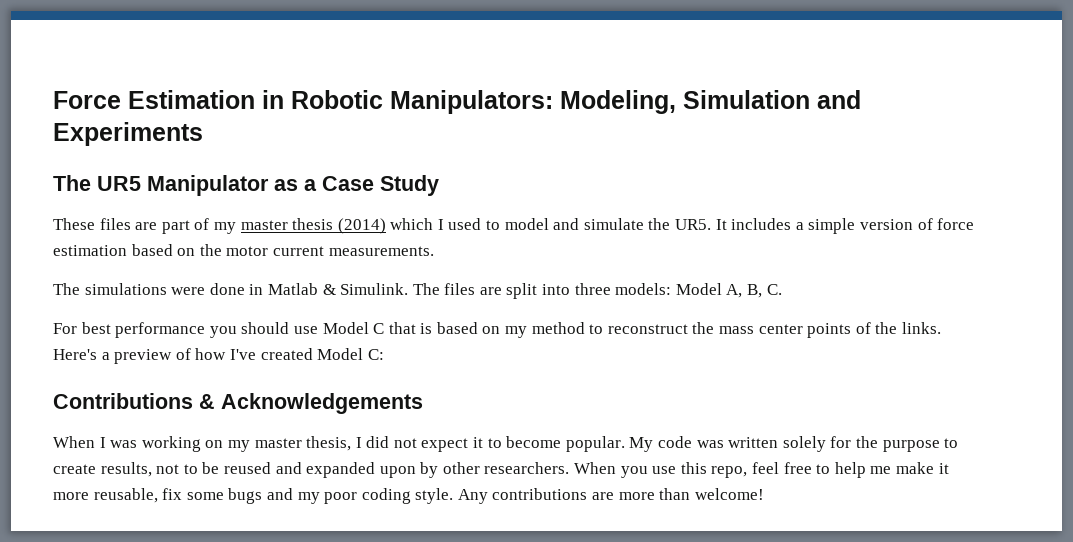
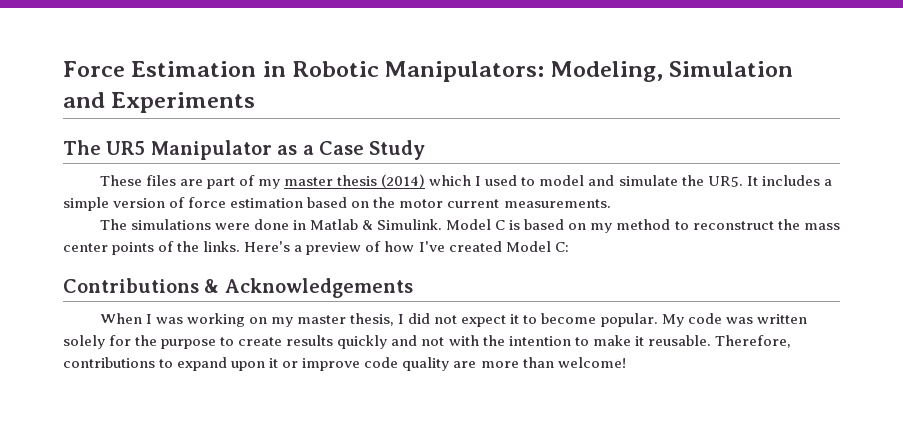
- The files are split into three models: Model A, B, C.
- For best performance you should use Model C that is based on my method to reconstruct the mass center points of the links.
+ Model C is based on my method to reconstruct the mass center points of the links.
- My code was written solely for the purpose to create results, not to be reused and expanded upon by other researchers. When you use this repo, feel free to help me make it more reusable, fix some bugs and my poor coding style. Any contributions are more than welcome!
+ My code was written solely for the purpose to create results quickly and not with the intention to make it reusable. Therefore, contributions to expand upon it or improve code quality are more than welcome!

